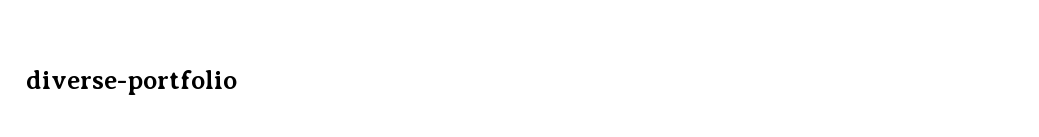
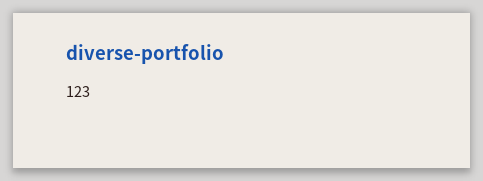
+ 123

